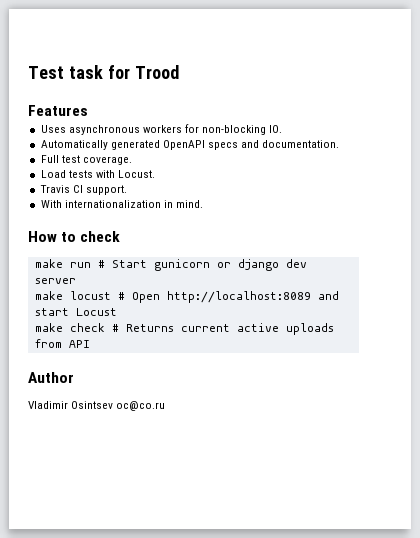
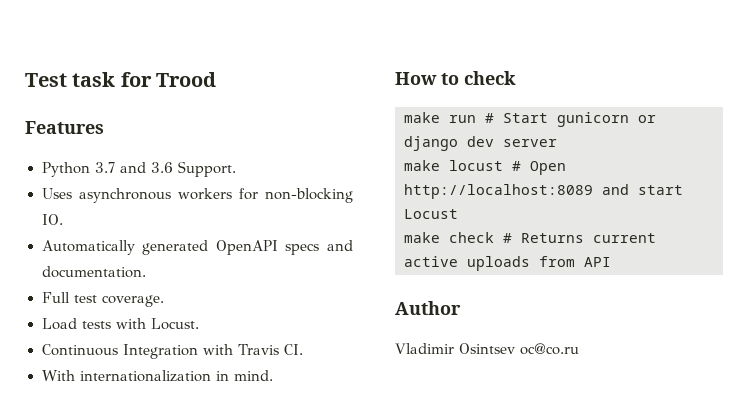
+ Python 3.7 and 3.6 Support.
- Travis CI support.
+ Continuous Integration with Travis CI.

